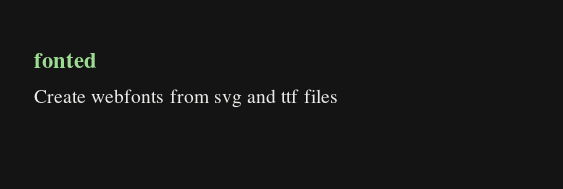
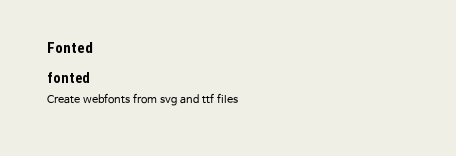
+ Fonted

